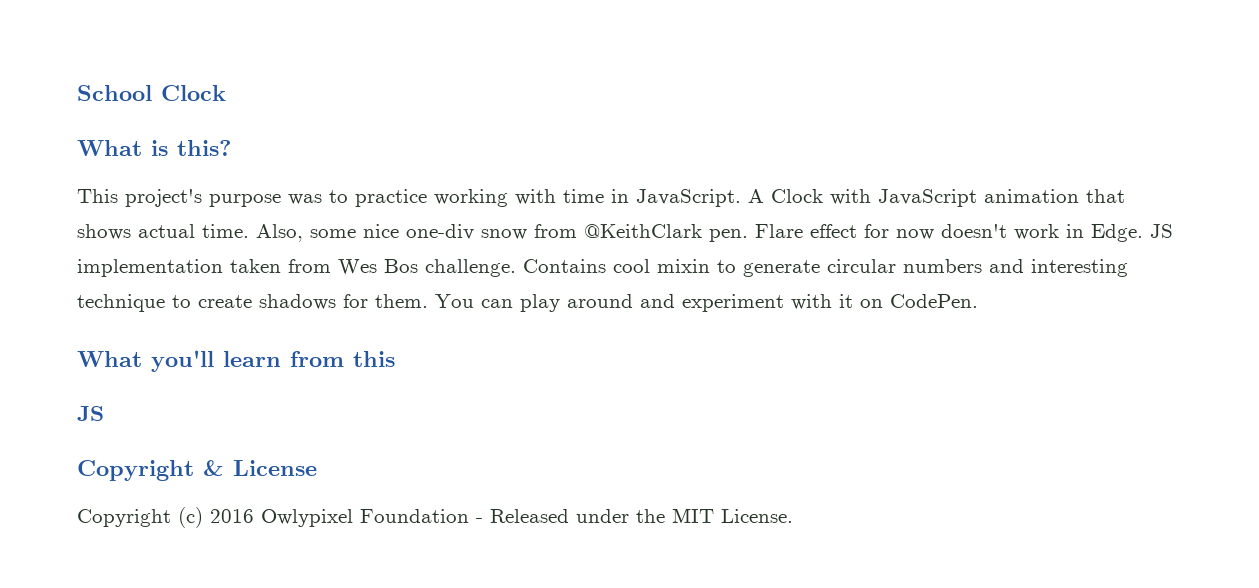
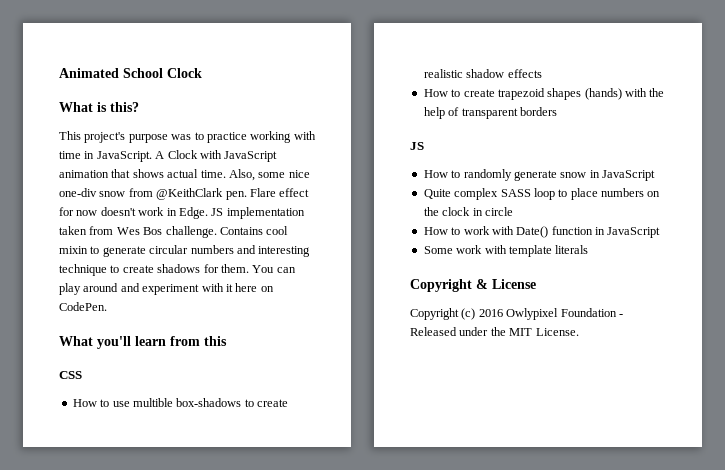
- School Clock
+ Animated School Clock
- You can play around and experiment with it on CodePen.
+ You can play around and experiment with it here on CodePen.
  What you'll learn from this
+ CSS
+ How to use multible box-shadows to create realistic shadow effects
+ How to create trapezoid shapes (hands) with the help of transparent borders
  JS
+ How to randomly generate snow in JavaScript
+ Quite complex SASS loop to place numbers on the clock in circle
+ How to work with Date() function in JavaScript
+ Some work with template literals

